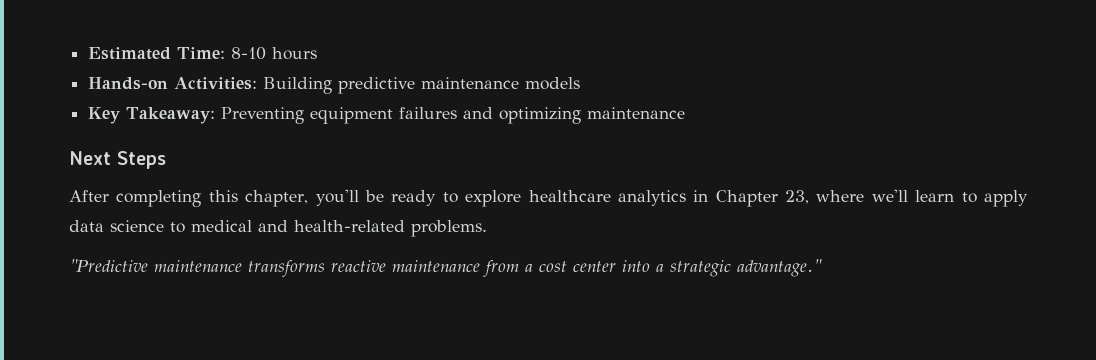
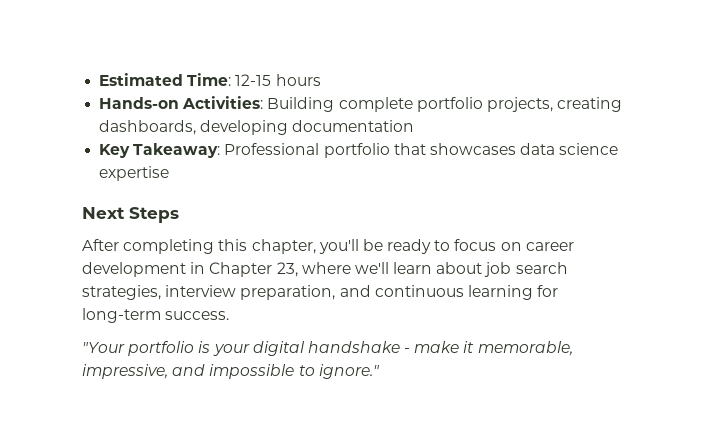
- Estimated Time: 8-10 hours
+ Estimated Time: 12-15 hours
- Hands-on Activities: Building predictive maintenance models
- Key Takeaway: Preventing equipment failures and optimizing maintenance
+ Hands-on Activities: Building complete portfolio projects, creating dashboards, developing documentation
+ Key Takeaway: Professional portfolio that showcases data science expertise
- After completing this chapter, you'll be ready to explore healthcare analytics in Chapter 23, where we'll learn to apply data science to medical and health-related problems.
- "Predictive maintenance transforms reactive maintenance from a cost center into a strategic advantage."
+ After completing this chapter, you'll be ready to focus on career development in Chapter 23, where we'll learn about job search strategies, interview preparation, and continuous learning for long-term success.
+ "Your portfolio is your digital handshake - make it memorable, impressive, and impossible to ignore."

